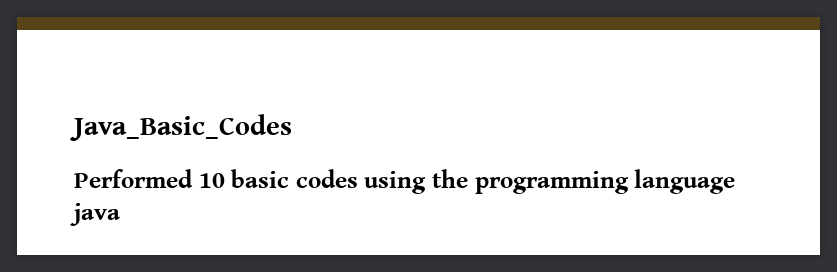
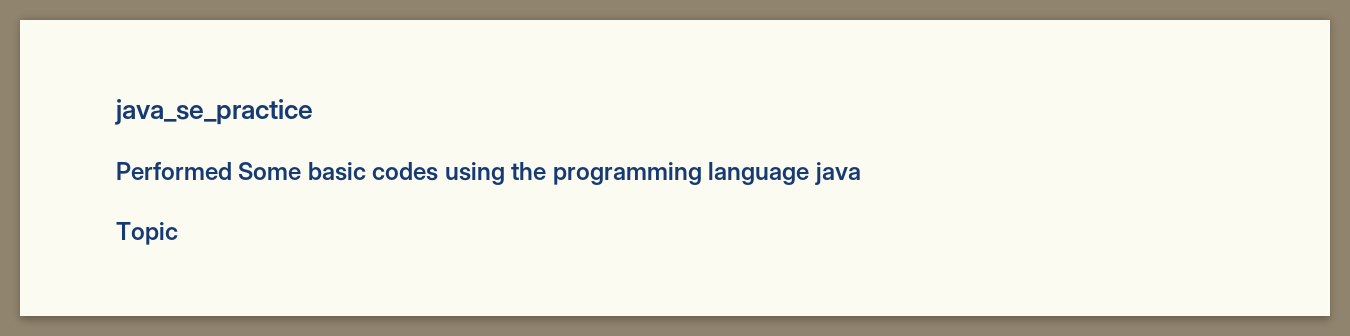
- Java_Basic_Codes
+ java_se_practice
- Performed 10 basic codes using the programming language java
+ Performed Some basic codes using the programming language java
+ Topic

